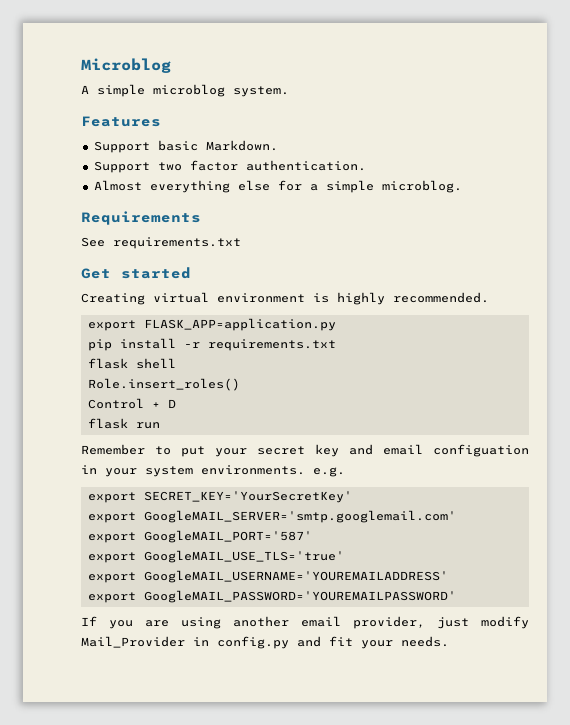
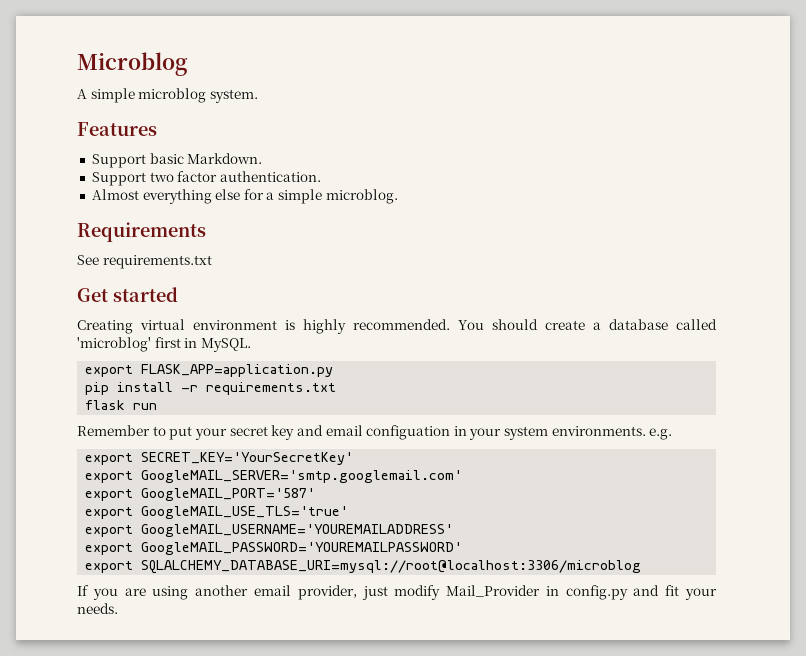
+ You should create a database called 'microblog' first in MySQL.
- flask shell
- Role.insert_roles()
- Control + D
+ export SQLALCHEMY_DATABASE_URI=mysql://root@localhost:3306/microblog

